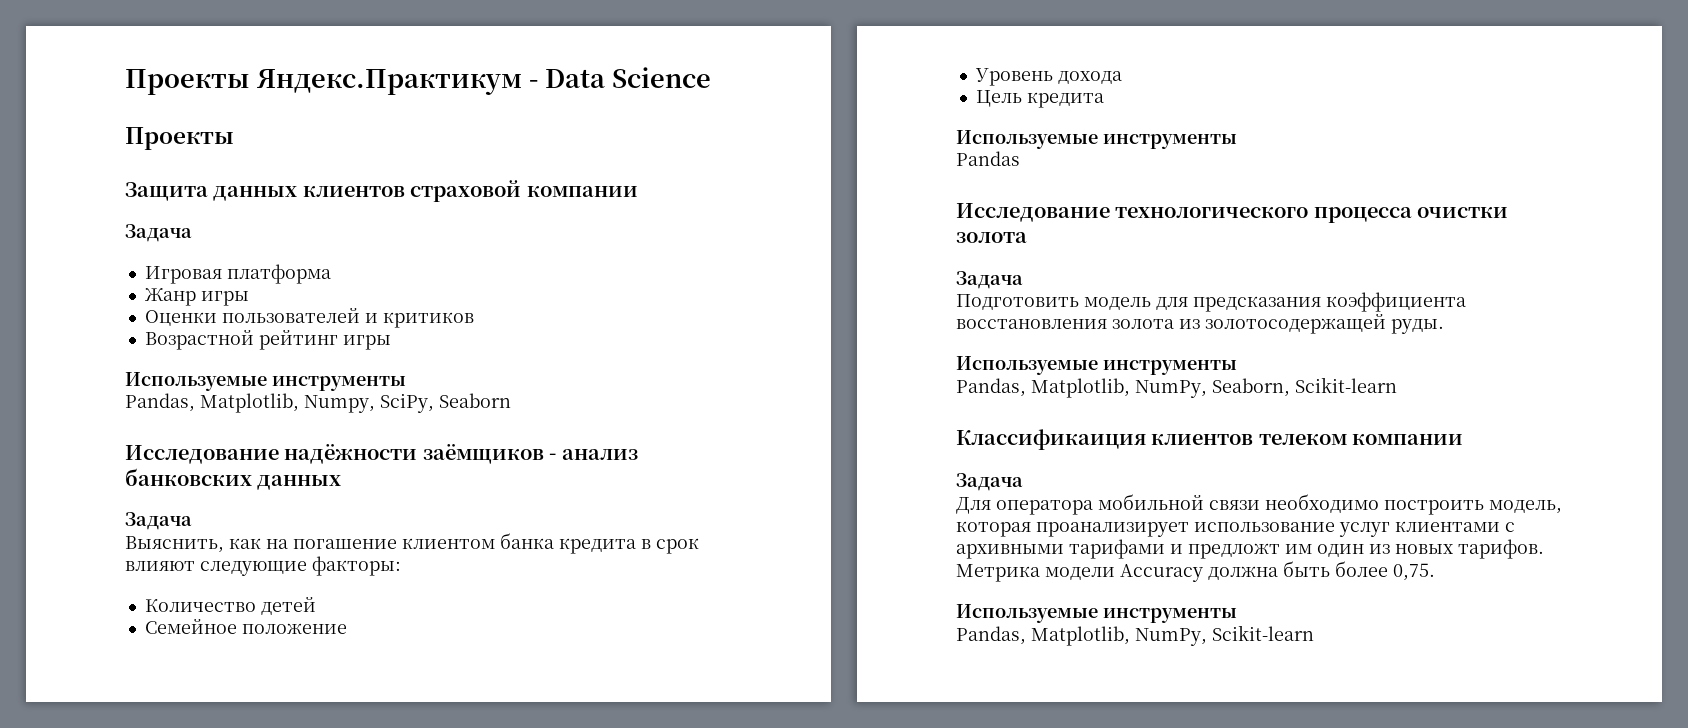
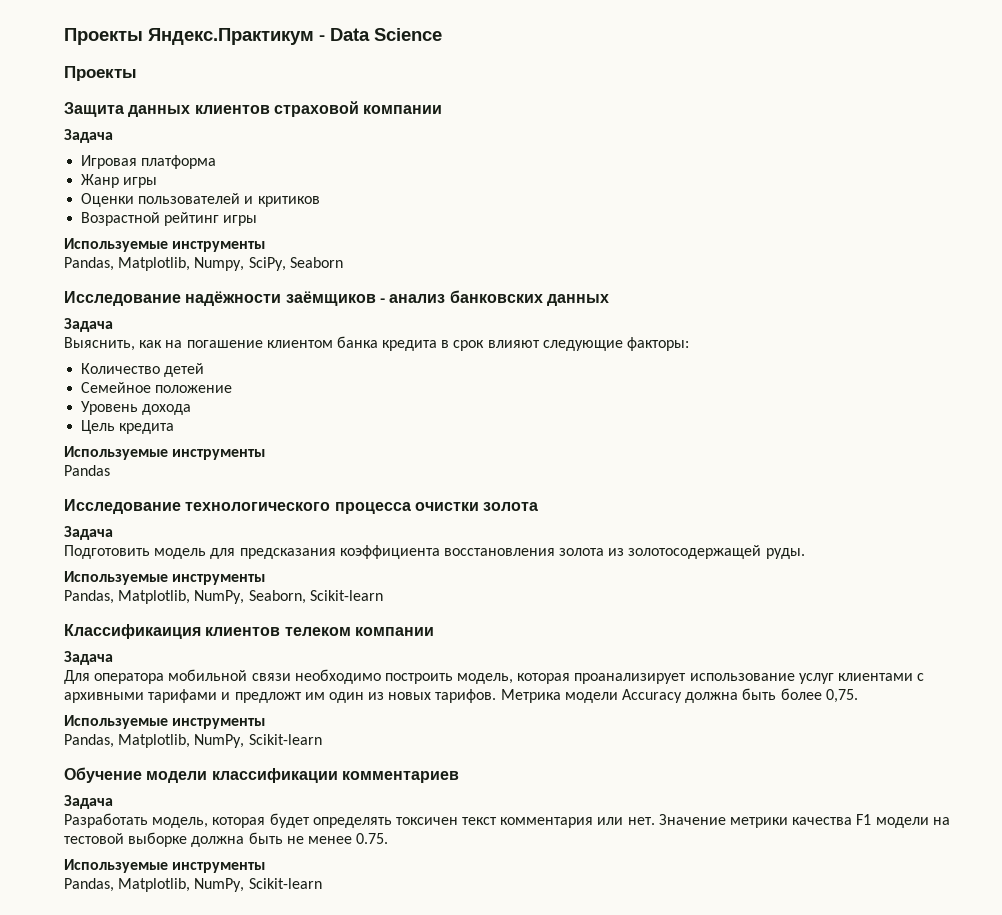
+ Обучение модели классификации комментариев
+ Задача
+ Разработать модель, которая будет определять токсичен текст комментария или нет. Значение метрики качества F1 модели на тестовой выборке должна быть не менее 0.75.
+ Используемые инструменты
+ Pandas, Matplotlib, NumPy, Scikit-learn

